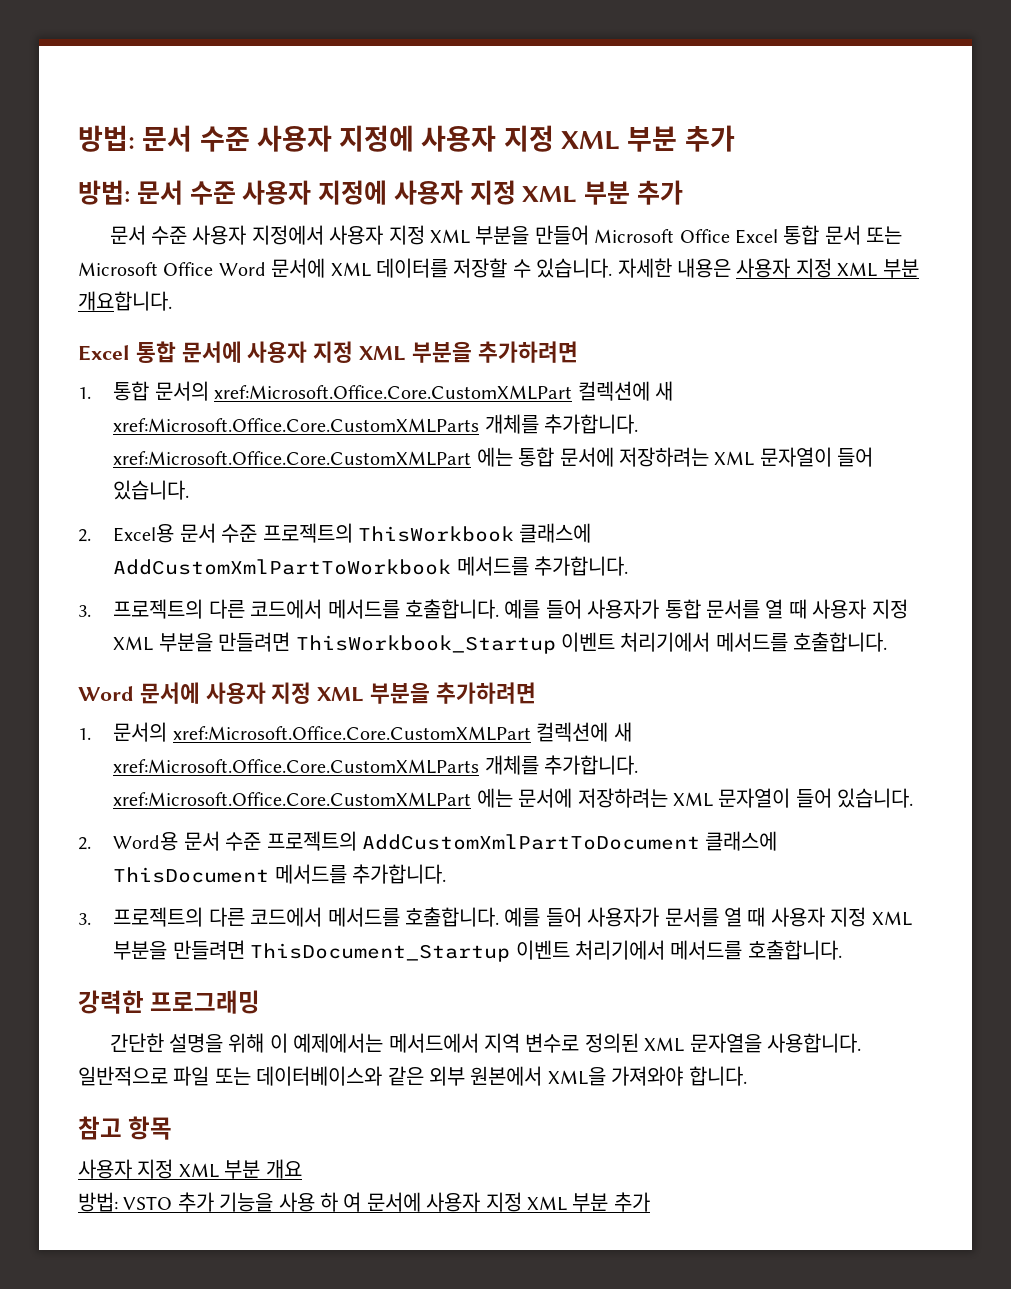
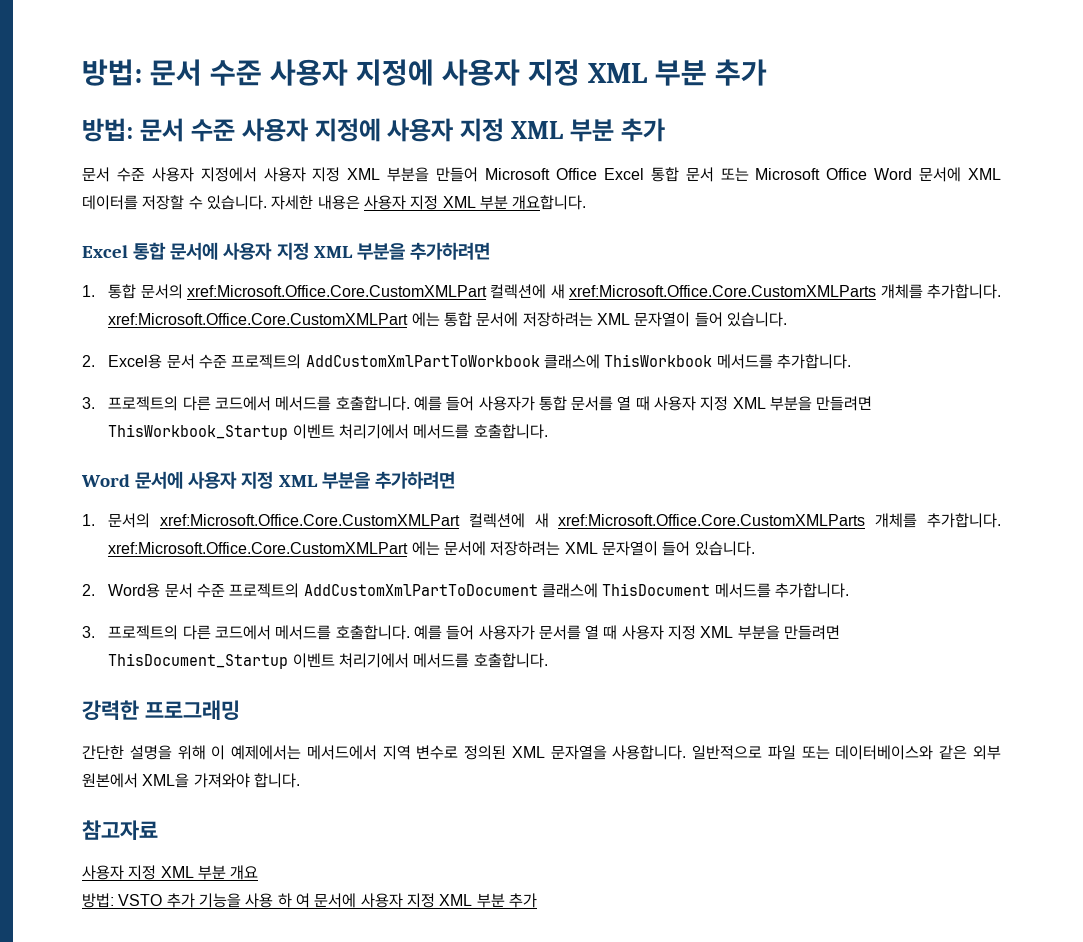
- 2. Excel용 문서 수준 프로젝트의 ThisWorkbook 클래스에 AddCustomXmlPartToWorkbook 메서드를 추가합니다.
+ 2. Excel용 문서 수준 프로젝트의 AddCustomXmlPartToWorkbook 클래스에 ThisWorkbook 메서드를 추가합니다.
- 참고 항목
+ 참고자료

